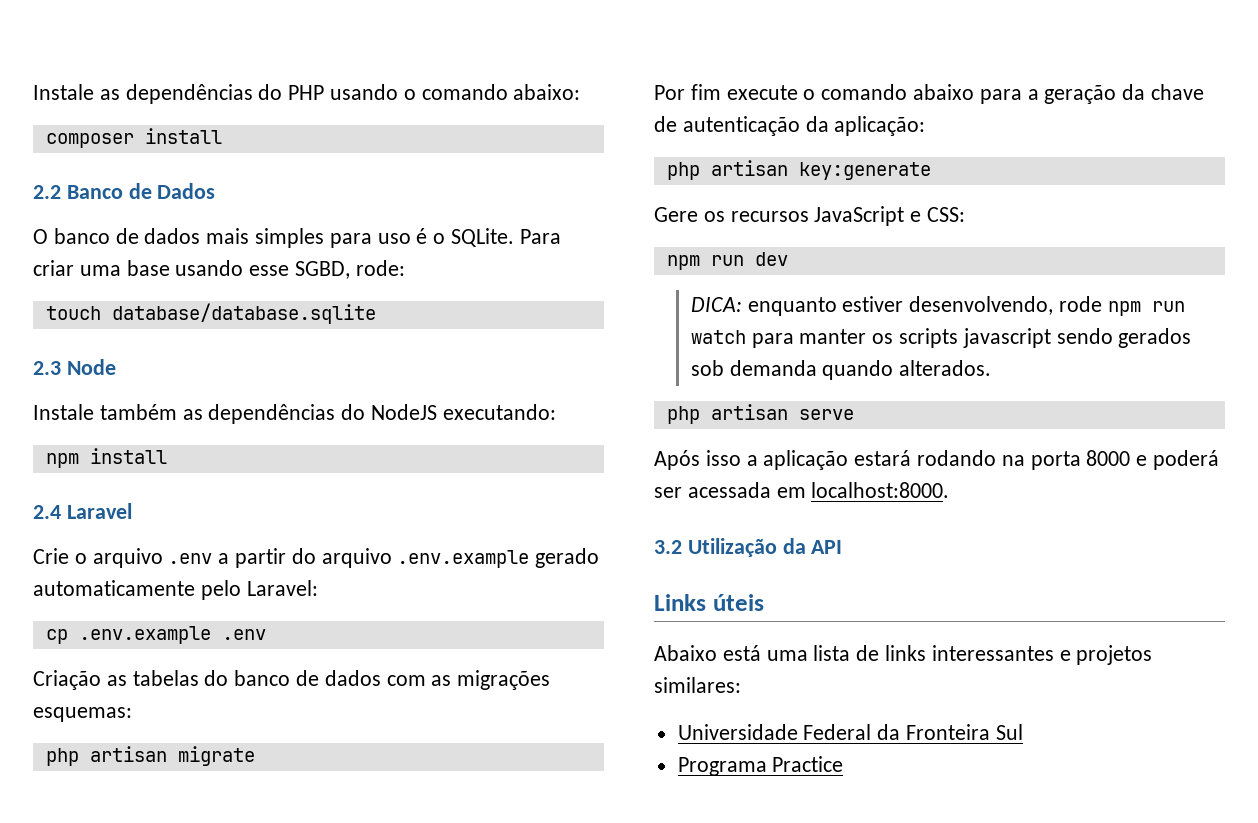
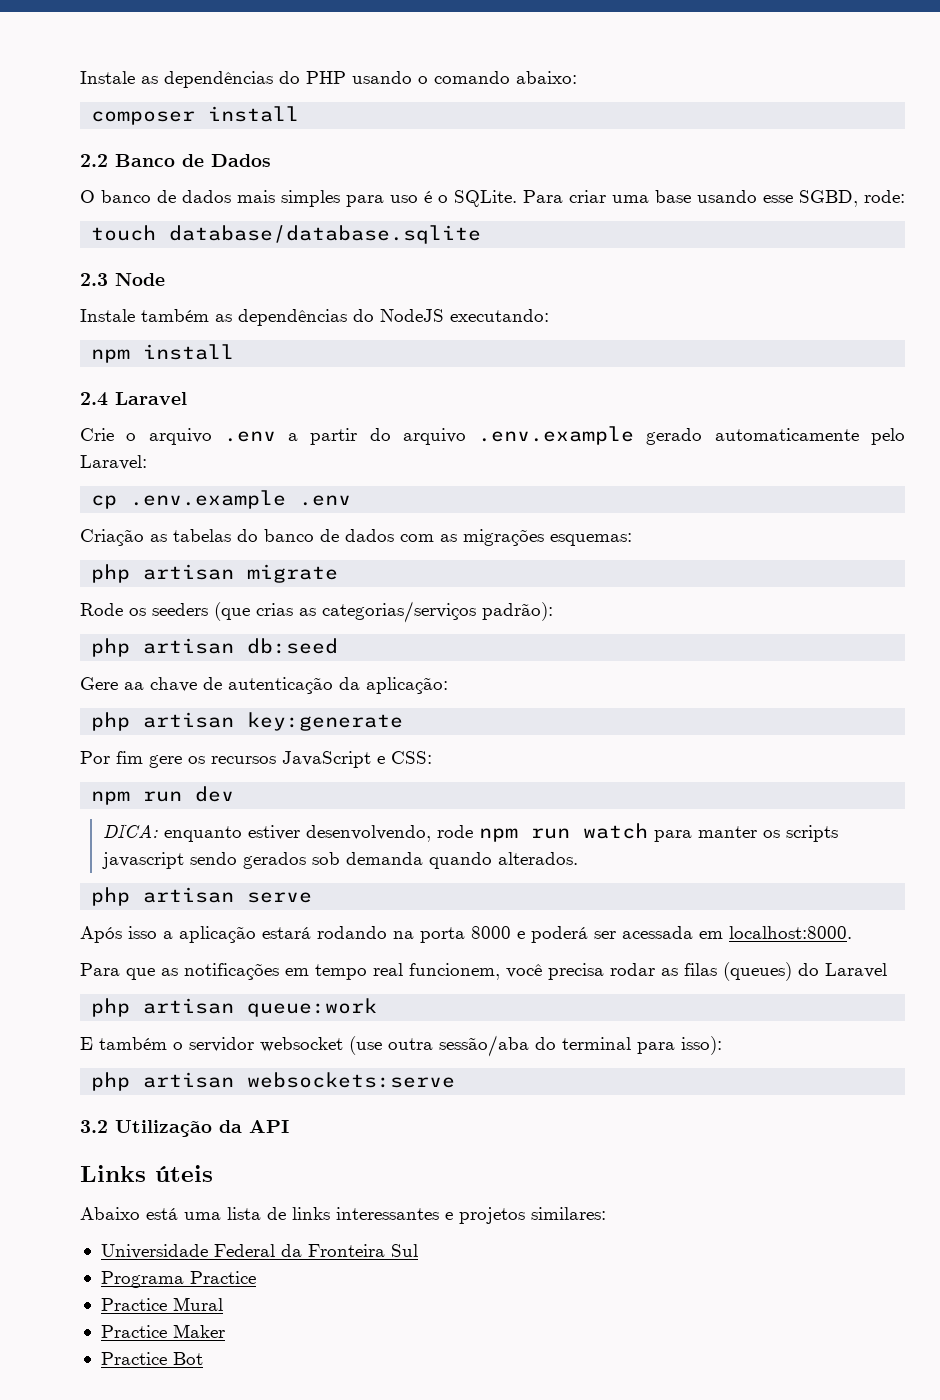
- Por fim execute o comando abaixo para a geração da chave de autenticação da aplicação:
+ Rode os seeders (que crias as categorias/serviços padrão):
+ php artisan db:seed
+ Gere aa chave de autenticação da aplicação:
- Gere os recursos JavaScript e CSS:
+ Por fim gere os recursos JavaScript e CSS:
+ Para que as notificações em tempo real funcionem, você precisa rodar as filas (queues) do Laravel
+ php artisan queue:work
+ E também o servidor websocket (use outra sessão/aba do terminal para isso):
+ php artisan websockets:serve
+ Practice Mural
+ Practice Maker
+ Practice Bot

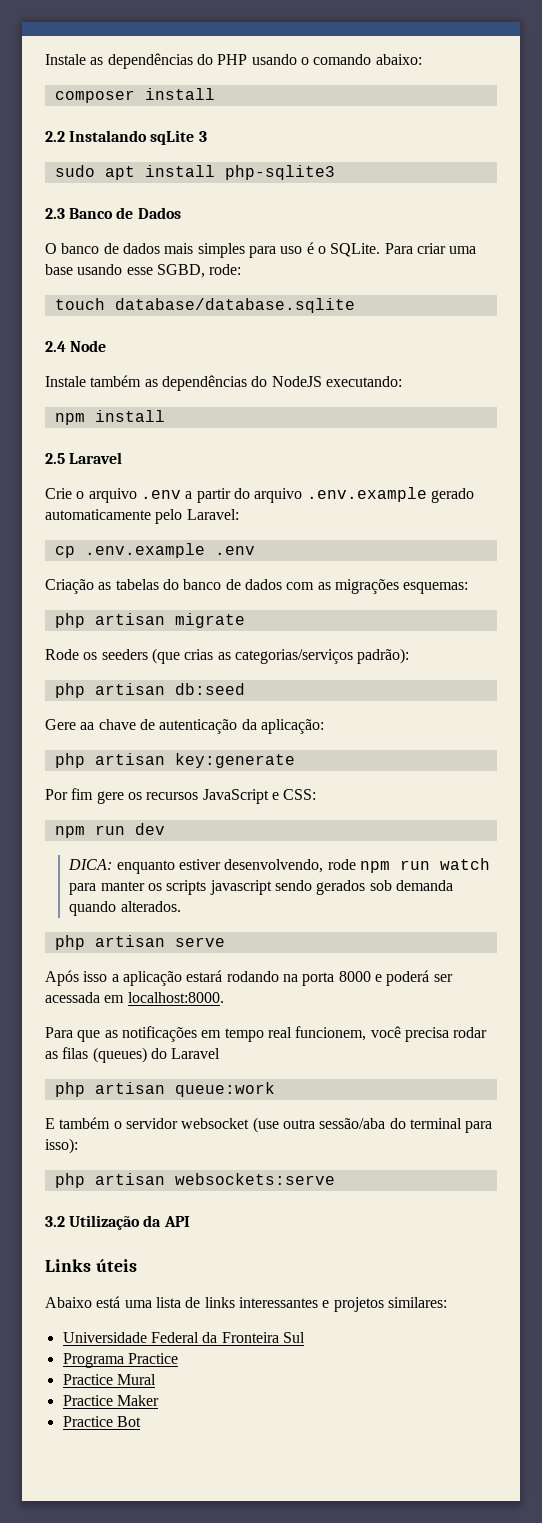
- 2.2 Banco de Dados
+ 2.2 Instalando sqLite 3
+ sudo apt install php-sqlite3
+ 2.3 Banco de Dados
- 2.3 Node
+ 2.4 Node
- 2.4 Laravel
+ 2.5 Laravel

